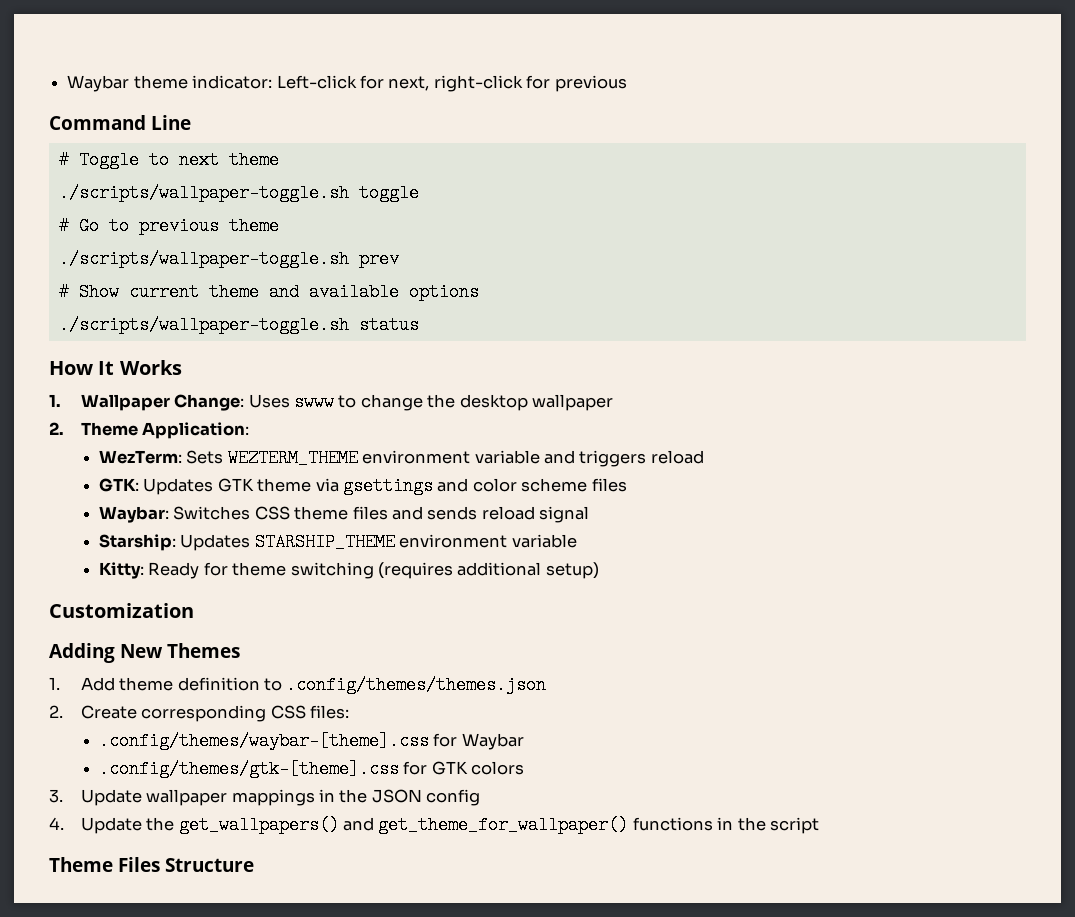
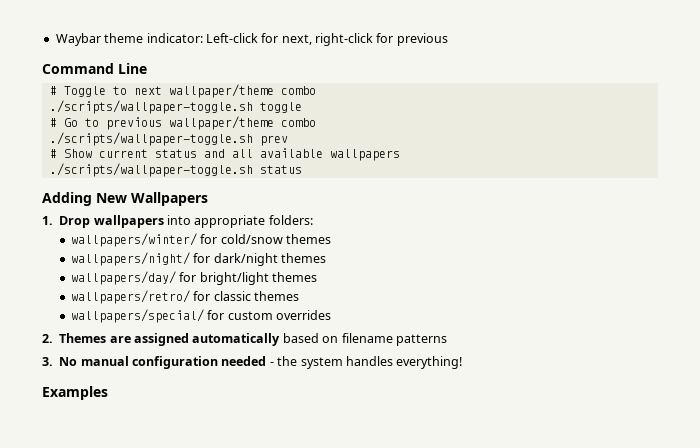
- # Toggle to next theme
+ # Toggle to next wallpaper/theme combo
- # Go to previous theme
+ # Go to previous wallpaper/theme combo
- # Show current theme and available options
+ # Show current status and all available wallpapers
  ./scripts/wallpaper-toggle.sh status
- How It Works
- 1. Wallpaper Change: Uses swww to change the desktop wallpaper
- 2. Theme Application:
- WezTerm: Sets WEZTERM_THEME environment variable and triggers reload
- GTK: Updates GTK theme via gsettings and color scheme files
- Waybar: Switches CSS theme files and sends reload signal
- Starship: Updates STARSHIP_THEME environment variable
- Kitty: Ready for theme switching (requires additional setup)
- Customization
- Adding New Themes
- 1. Add theme definition to .config/themes/themes.json
- 2. Create corresponding CSS files:
- .config/themes/waybar-[theme].css for Waybar
- .config/themes/gtk-[theme].css for GTK colors
- 3. Update wallpaper mappings in the JSON config
- 4. Update the get_wallpapers() and get_theme_for_wallpaper() functions in the script
- Theme Files Structure
+ Adding New Wallpapers
+ 1. Drop wallpapers into appropriate folders:
+ wallpapers/winter/ for cold/snow themes
+ wallpapers/night/ for dark/night themes
+ wallpapers/day/ for bright/light themes
+ wallpapers/retro/ for classic themes
+ wallpapers/special/ for custom overrides
+ 2. Themes are assigned automatically based on filename patterns
+ 3. No manual configuration needed - the system handles everything!
+ Examples

